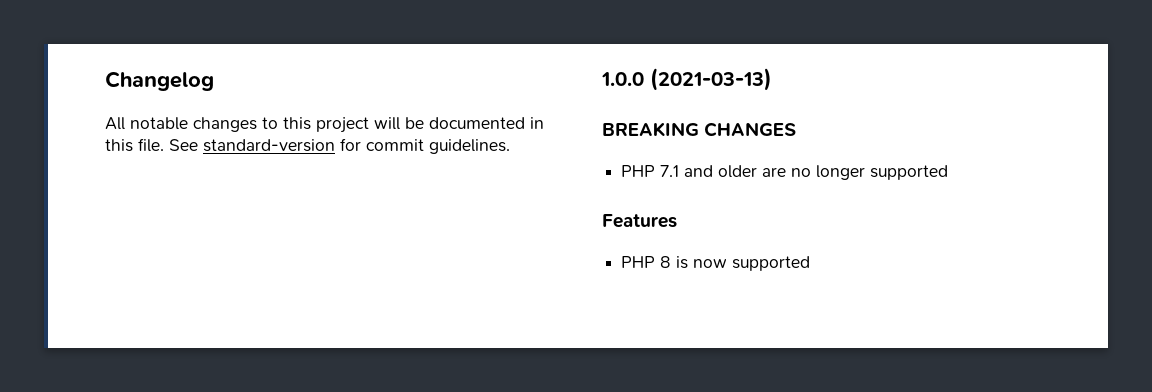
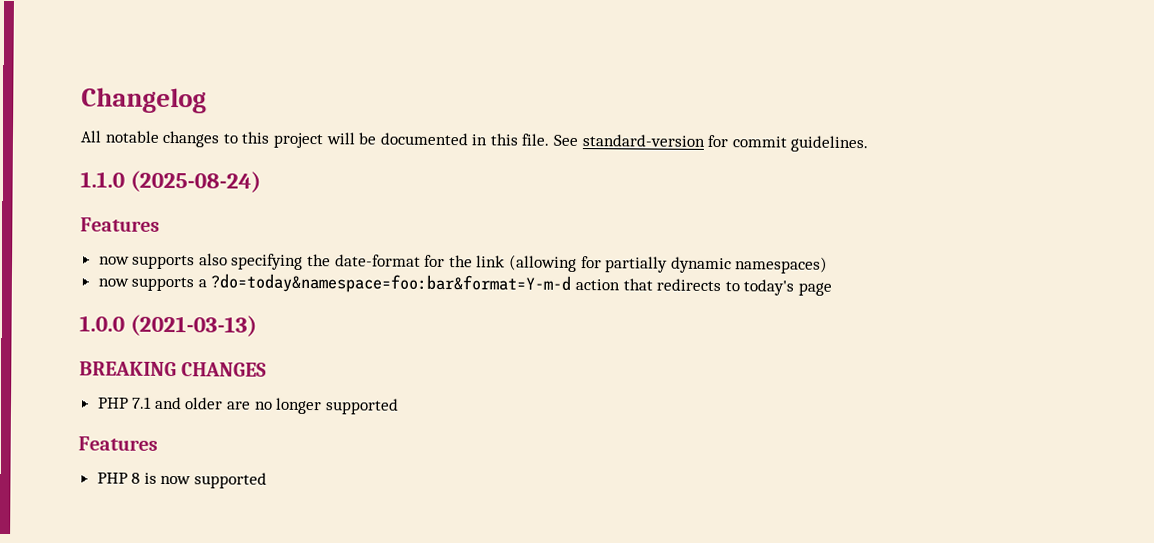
+ 1.1.0 (2025-08-24)
+ Features
+ now supports also specifying the date-format for the link (allowing for partially dynamic namespaces)
+ now supports a ?do=today&namespace=foo:bar&format=Y-m-d action that redirects to today's page

